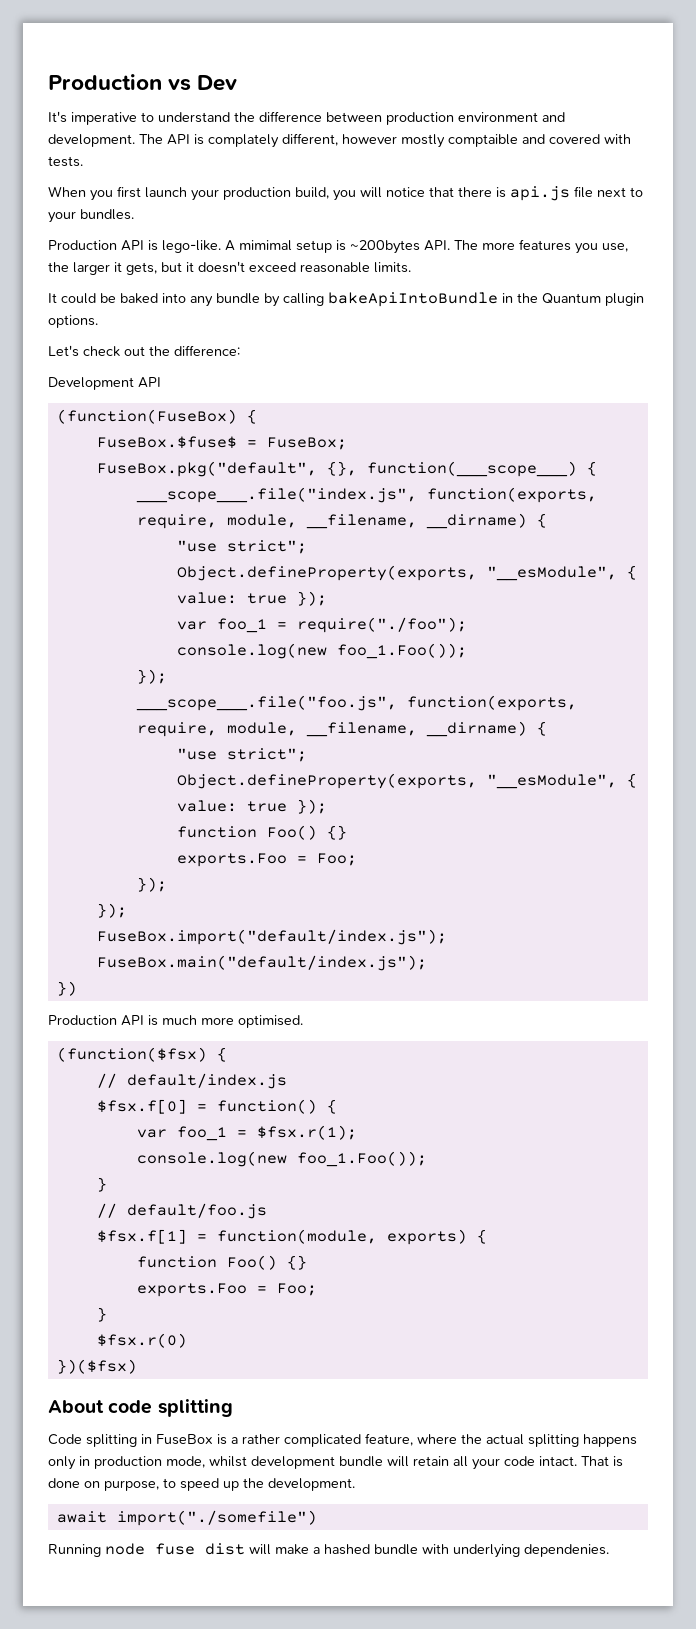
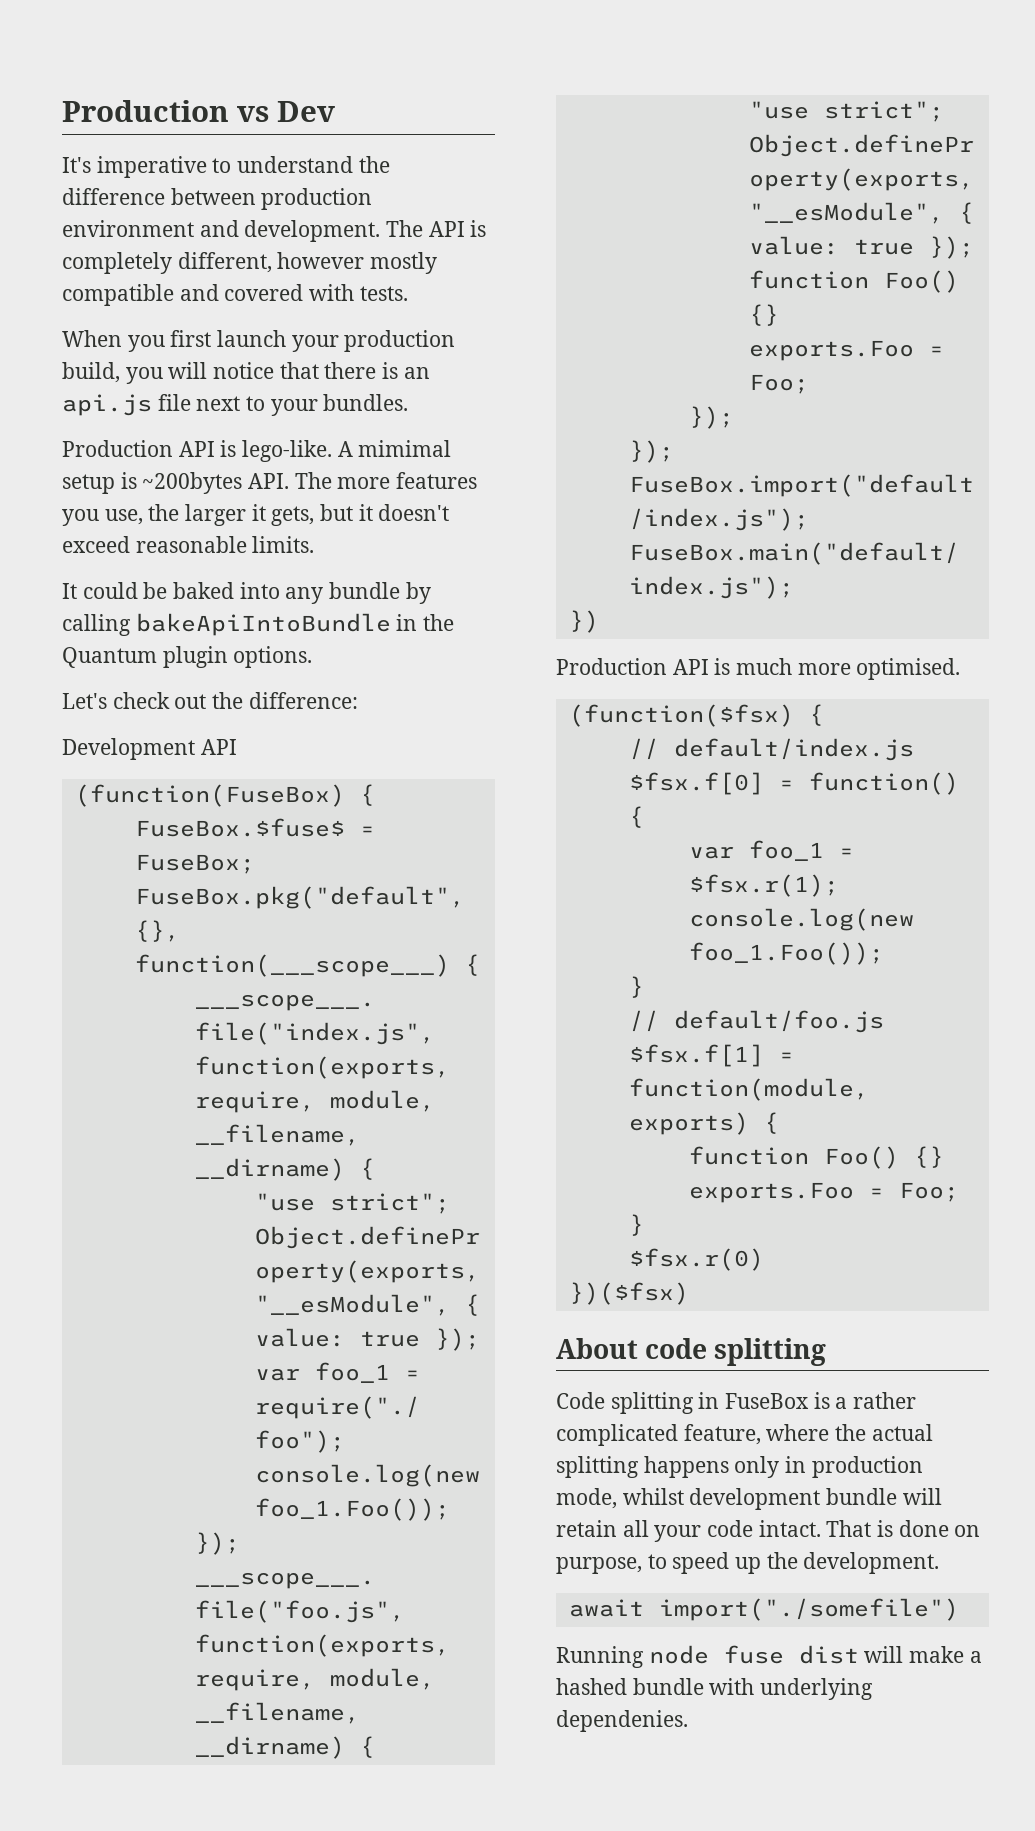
- The API is complately different, however mostly comptaible and covered with tests.
+ The API is completely different, however mostly compatible and covered with tests.
- When you first launch your production build, you will notice that there is api.js file next to your bundles.
+ When you first launch your production build, you will notice that there is an api.js file next to your bundles.

